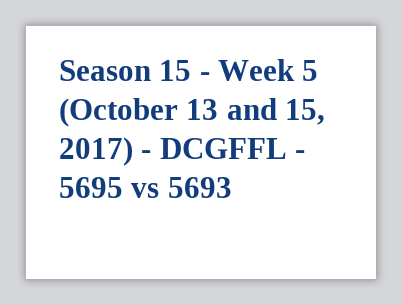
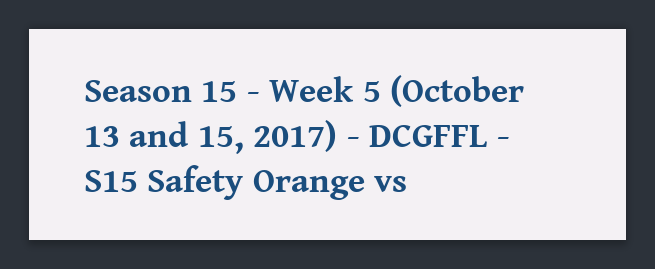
- Season 15 - Week 5 (October 13 and 15, 2017) - DCGFFL - 5695 vs 5693
+ Season 15 - Week 5 (October 13 and 15, 2017) - DCGFFL - S15 Safety Orange vs

